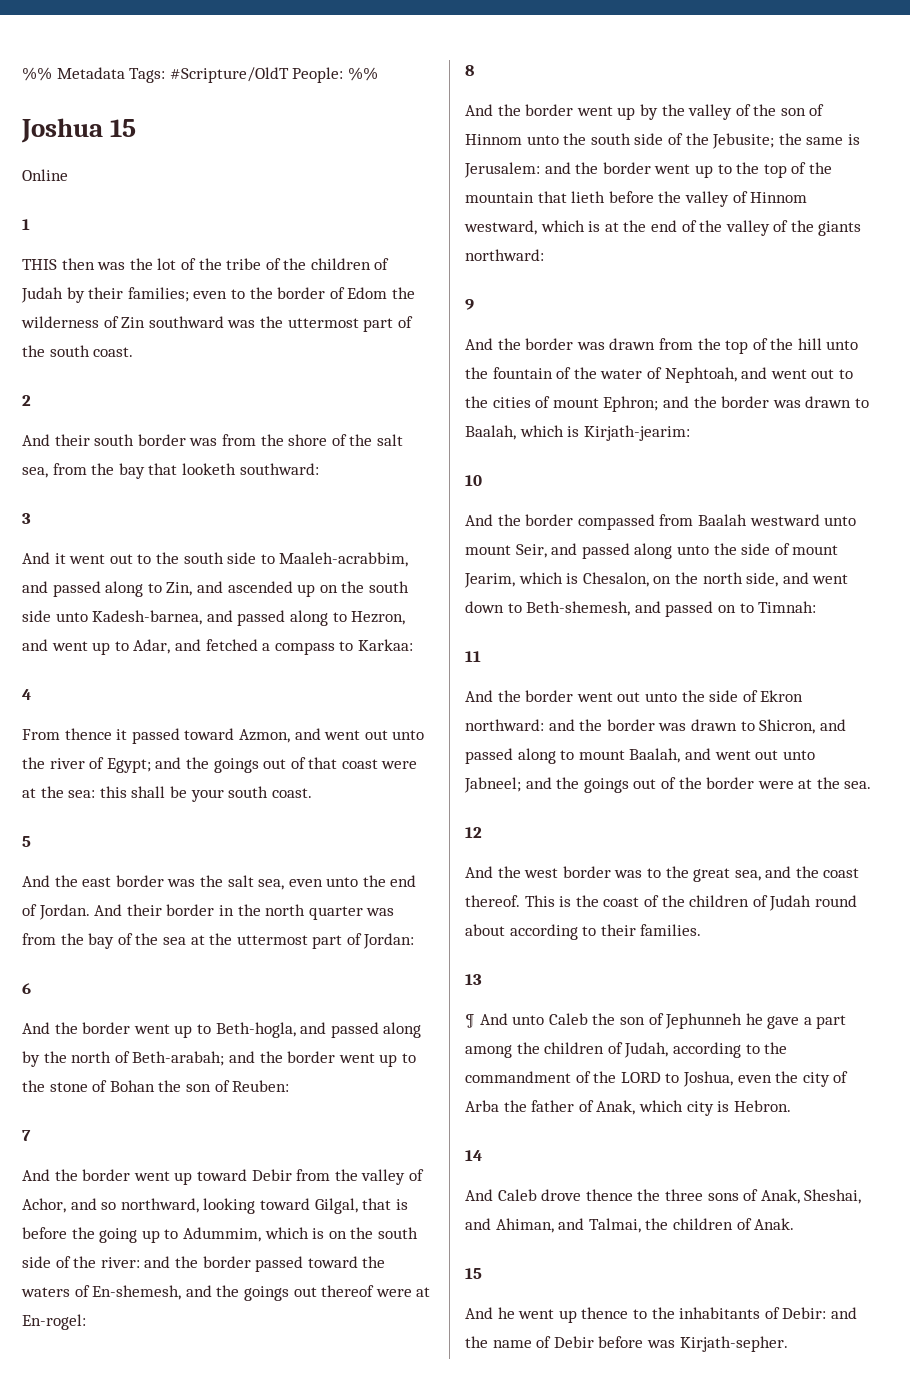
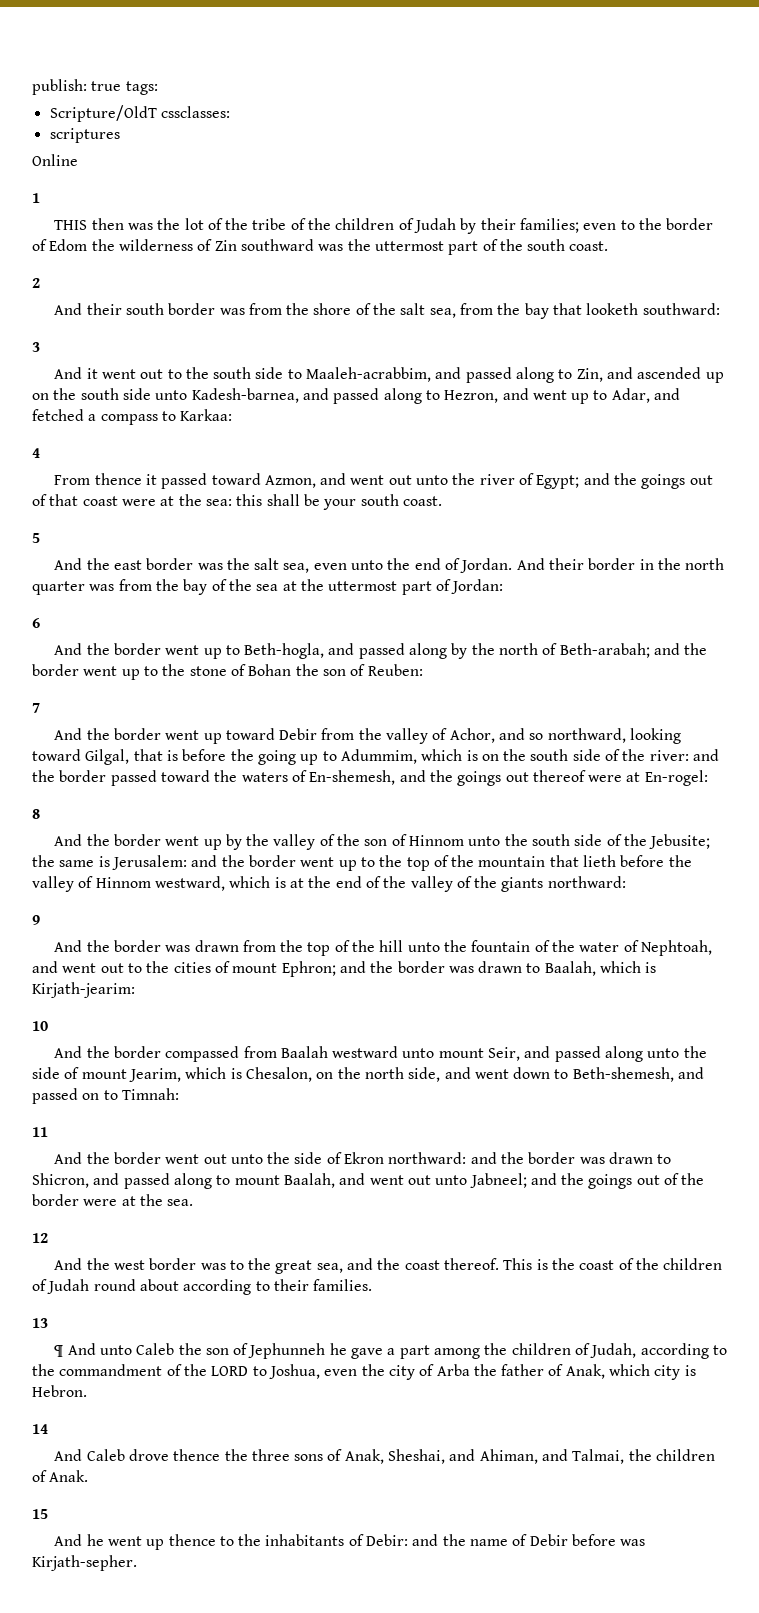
- %% Metadata Tags: #Scripture/OldT People: %%
- Joshua 15
+ publish: true tags:
+ Scripture/OldT cssclasses:
+ scriptures

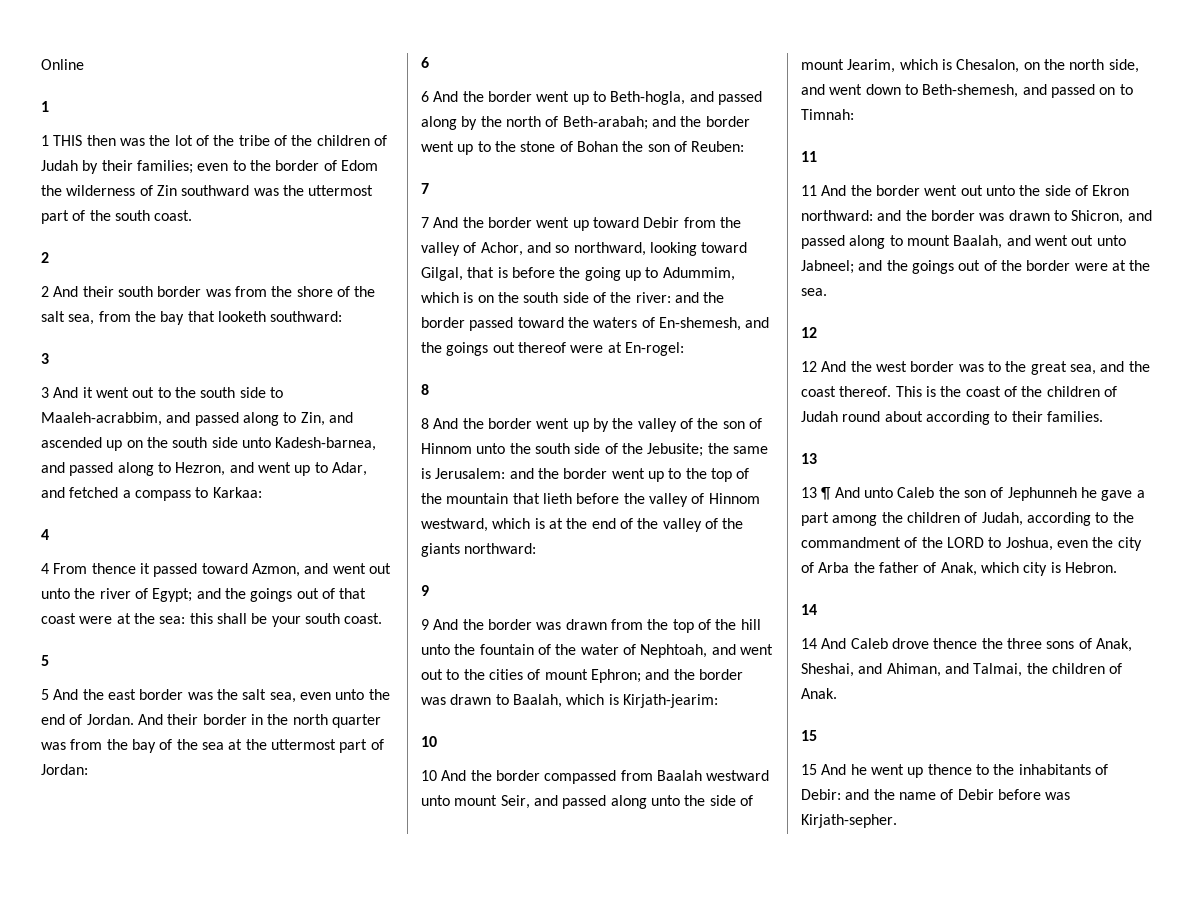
- publish: true tags:
- Scripture/OldT cssclasses:
- scriptures
- THIS then was the lot of the tribe of the children of Judah by their families; even to the border of Edom the wilderness of Zin southward was the uttermost part of the south coast.
+ 1 THIS then was the lot of the tribe of the children of Judah by their families; even to the border of Edom the wilderness of Zin southward was the uttermost part of the south coast.
- And their south border was from the shore of the salt sea, from the bay that looketh southward:
+ 2 And their south border was from the shore of the salt sea, from the bay that looketh southward:
- And it went out to the south side to Maaleh-acrabbim, and passed along to Zin, and ascended up on the south side unto Kadesh-barnea, and passed along to Hezron, and went up to Adar, and fetched a compass to Karkaa:
+ 3 And it went out to the south side to Maaleh-acrabbim, and passed along to Zin, and ascended up on the south side unto Kadesh-barnea, and passed along to Hezron, and went up to Adar, and fetched a compass to Karkaa:
- From thence it passed toward Azmon, and went out unto the river of Egypt; and the goings out of that coast were at the sea: this shall be your south coast.
+ 4 From thence it passed toward Azmon, and went out unto the river of Egypt; and the goings out of that coast were at the sea: this shall be your south coast.
- And the east border was the salt sea, even unto the end of Jordan.
+ 5 And the east border was the salt sea, even unto the end of Jordan.
- And the border went up to Beth-hogla, and passed along by the north of Beth-arabah; and the border went up to the stone of Bohan the son of Reuben:
+ 6 And the border went up to Beth-hogla, and passed along by the north of Beth-arabah; and the border went up to the stone of Bohan the son of Reuben:
- And the border went up toward Debir from the valley of Achor, and so northward, looking toward Gilgal, that is before the going up to Adummim, which is on the south side of the river: and the border passed toward the waters of En-shemesh, and the goings out thereof were at En-rogel:
+ 7 And the border went up toward Debir from the valley of Achor, and so northward, looking toward Gilgal, that is before the going up to Adummim, which is on the south side of the river: and the border passed toward the waters of En-shemesh, and the goings out thereof were at En-rogel:
- And the border went up by the valley of the son of Hinnom unto the south side of the Jebusite; the same is Jerusalem: and the border went up to the top of the mountain that lieth before the valley of Hinnom westward, which is at the end of the valley of the giants northward:
+ 8 And the border went up by the valley of the son of Hinnom unto the south side of the Jebusite; the same is Jerusalem: and the border went up to the top of the mountain that lieth before the valley of Hinnom westward, which is at the end of the valley of the giants northward:
- And the border was drawn from the top of the hill unto the fountain of the water of Nephtoah, and went out to the cities of mount Ephron; and the border was drawn to Baalah, which is Kirjath-jearim:
+ 9 And the border was drawn from the top of the hill unto the fountain of the water of Nephtoah, and went out to the cities of mount Ephron; and the border was drawn to Baalah, which is Kirjath-jearim:
- And the border compassed from Baalah westward unto mount Seir, and passed along unto the side of mount Jearim, which is Chesalon, on the north side, and went down to Beth-shemesh, and passed on to Timnah:
+ 10 And the border compassed from Baalah westward unto mount Seir, and passed along unto the side of mount Jearim, which is Chesalon, on the north side, and went down to Beth-shemesh, and passed on to Timnah:
- And the border went out unto the side of Ekron northward: and the border was drawn to Shicron, and passed along to mount Baalah, and went out unto Jabneel; and the goings out of the border were at the sea.
+ 11 And the border went out unto the side of Ekron northward: and the border was drawn to Shicron, and passed along to mount Baalah, and went out unto Jabneel; and the goings out of the border were at the sea.
- And the west border was to the great sea, and the coast thereof.
+ 12 And the west border was to the great sea, and the coast thereof.
- ¶ And unto Caleb the son of Jephunneh he gave a part among the children of Judah, according to the commandment of the LORD to Joshua, even the city of Arba the father of Anak, which city is Hebron.
+ 13 ¶ And unto Caleb the son of Jephunneh he gave a part among the children of Judah, according to the commandment of the LORD to Joshua, even the city of Arba the father of Anak, which city is Hebron.
- And Caleb drove thence the three sons of Anak, Sheshai, and Ahiman, and Talmai, the children of Anak.
+ 14 And Caleb drove thence the three sons of Anak, Sheshai, and Ahiman, and Talmai, the children of Anak.
- And he went up thence to the inhabitants of Debir: and the name of Debir before was Kirjath-sepher.
+ 15 And he went up thence to the inhabitants of Debir: and the name of Debir before was Kirjath-sepher.

